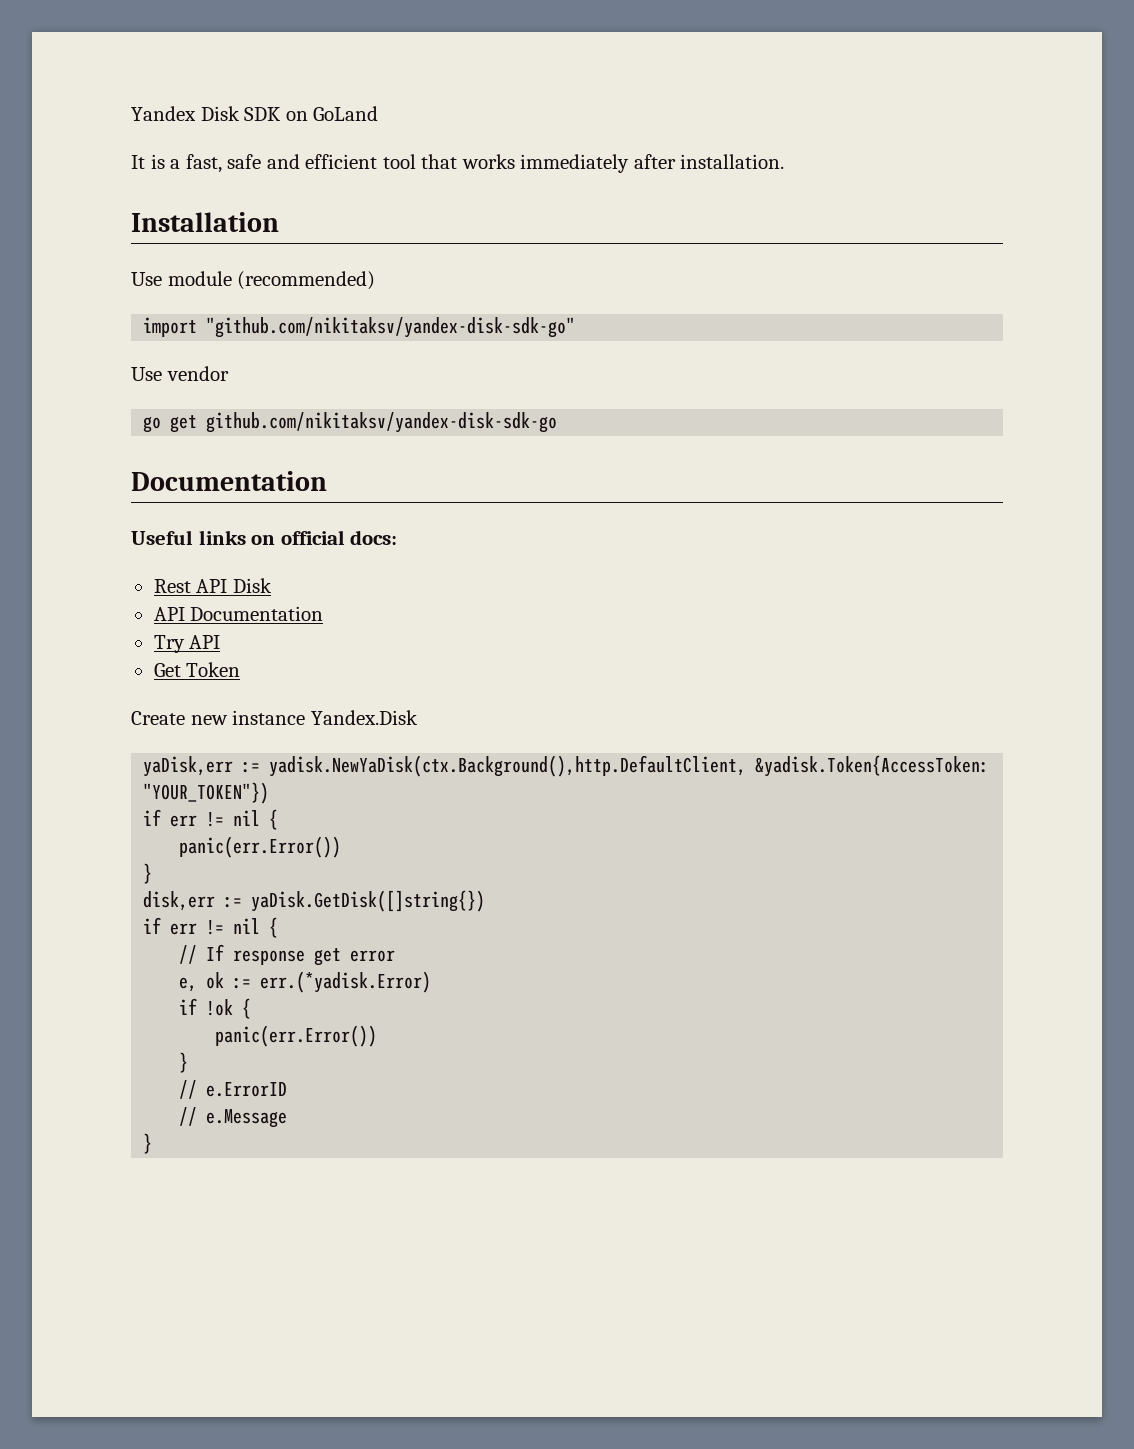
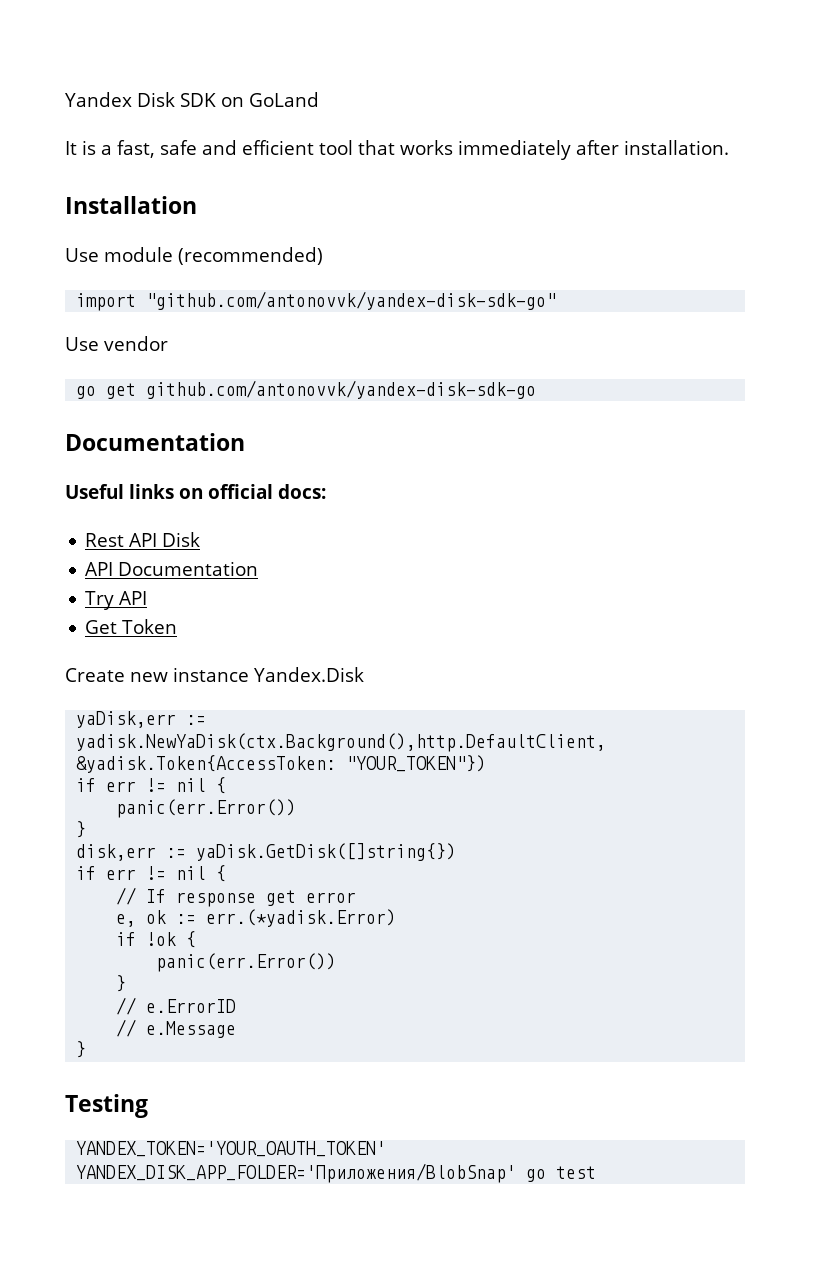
- import "github.com/nikitaksv/yandex-disk-sdk-go"
+ import "github.com/antonovvk/yandex-disk-sdk-go"
- go get github.com/nikitaksv/yandex-disk-sdk-go
+ go get github.com/antonovvk/yandex-disk-sdk-go
+ Testing
+ YANDEX_TOKEN='YOUR_OAUTH_TOKEN' YANDEX_DISK_APP_FOLDER='Приложения/BlobSnap' go test

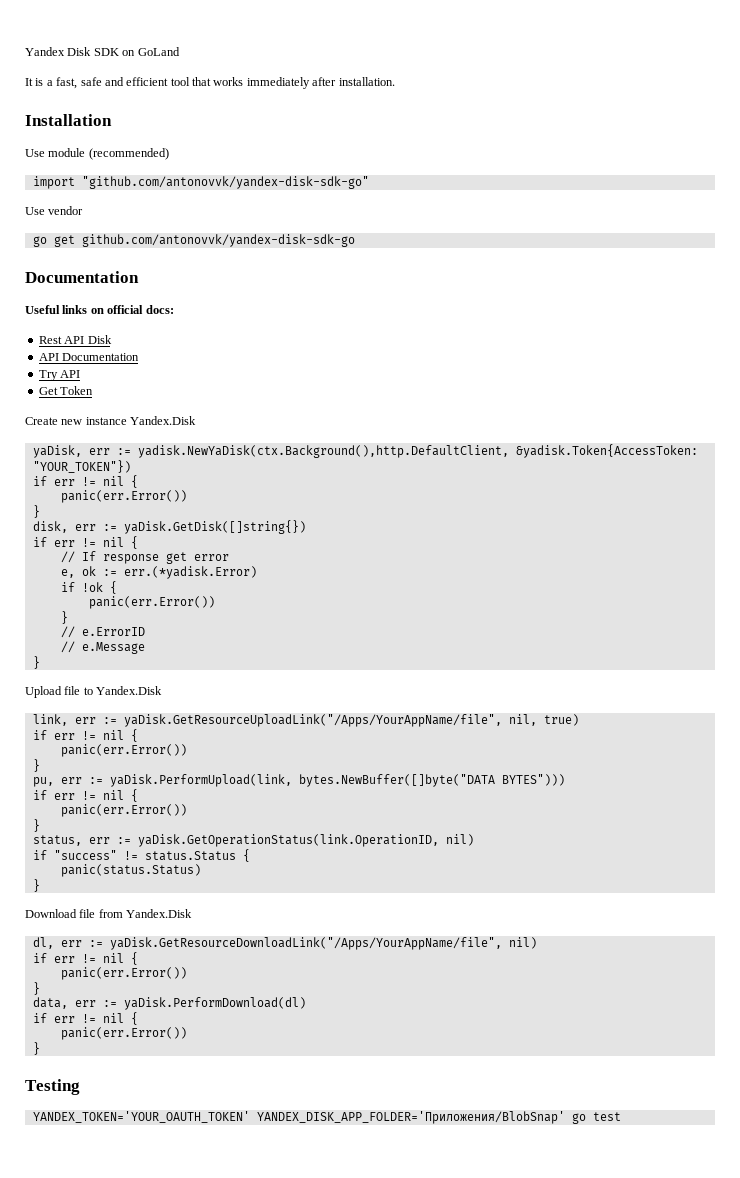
- yaDisk,err := yadisk.NewYaDisk(ctx.Background(),http.DefaultClient, &yadisk.Token{AccessToken: "YOUR_TOKEN"})
+ yaDisk, err := yadisk.NewYaDisk(ctx.Background(),http.DefaultClient, &yadisk.Token{AccessToken: "YOUR_TOKEN"})
- disk,err := yaDisk.GetDisk([]string{})
+ disk, err := yaDisk.GetDisk([]string{})
+ Upload file to Yandex.Disk
+ link, err := yaDisk.GetResourceUploadLink("/Apps/YourAppName/file", nil, true)
+ if err != nil {
+ panic(err.Error())
+ }
+ pu, err := yaDisk.PerformUpload(link, bytes.NewBuffer([]byte("DATA BYTES")))
+ if err != nil {
+ panic(err.Error())
+ }
+ status, err := yaDisk.GetOperationStatus(link.OperationID, nil)
+ if "success" != status.Status {
+ panic(status.Status)
+ }
+ Download file from Yandex.Disk
+ dl, err := yaDisk.GetResourceDownloadLink("/Apps/YourAppName/file", nil)
+ if err != nil {
+ panic(err.Error())
+ }
+ data, err := yaDisk.PerformDownload(dl)
+ if err != nil {
+ panic(err.Error())
+ }

